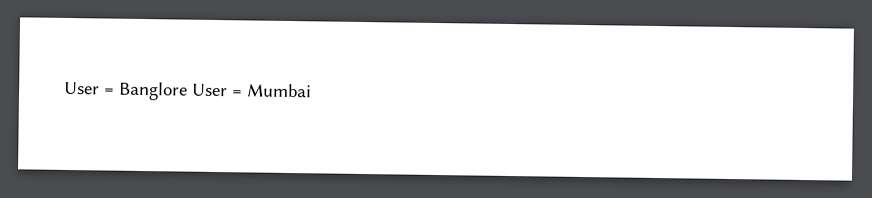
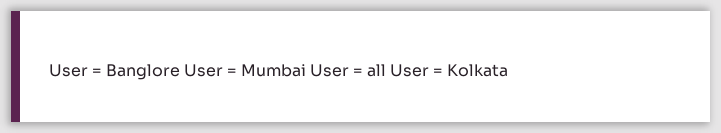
- User = Banglore User = Mumbai
+ User = Banglore User = Mumbai User = all User = Kolkata

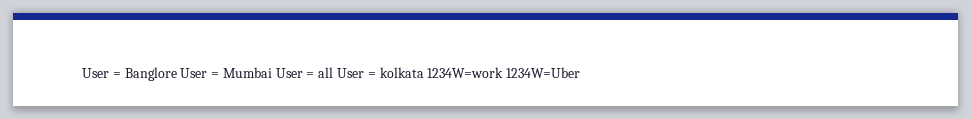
- User = Banglore User = Mumbai User = all User = Kolkata
+ User = Banglore User = Mumbai User = all User = kolkata 1234W=work 1234W=Uber

